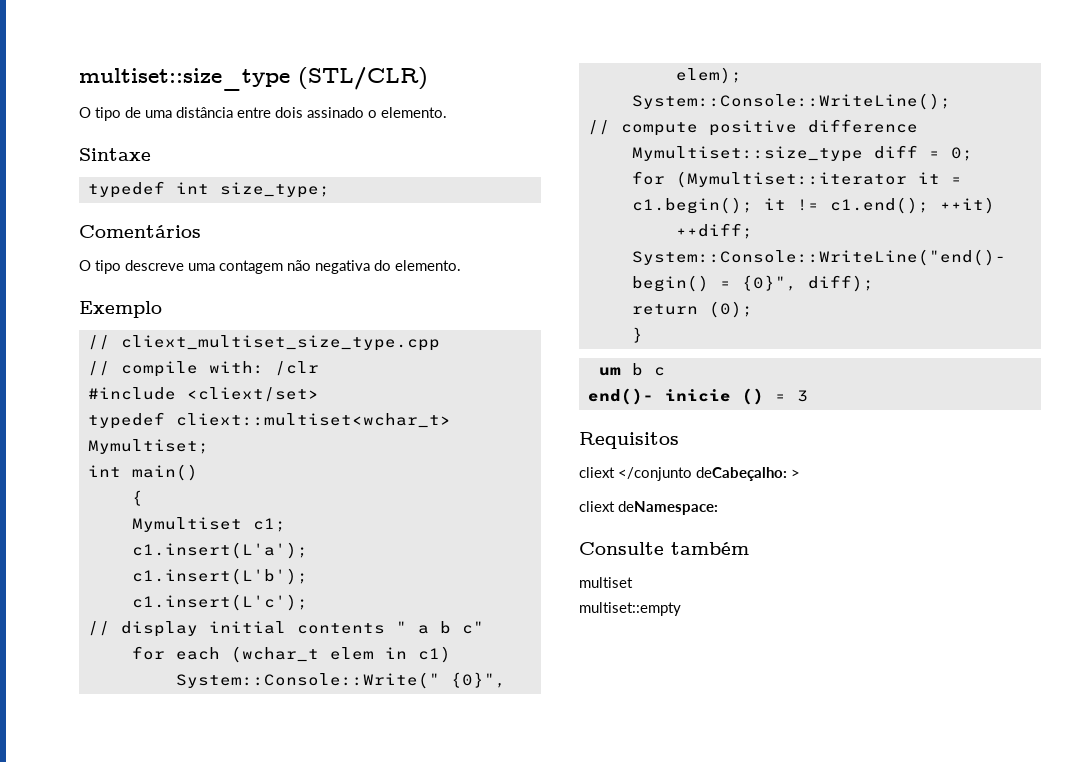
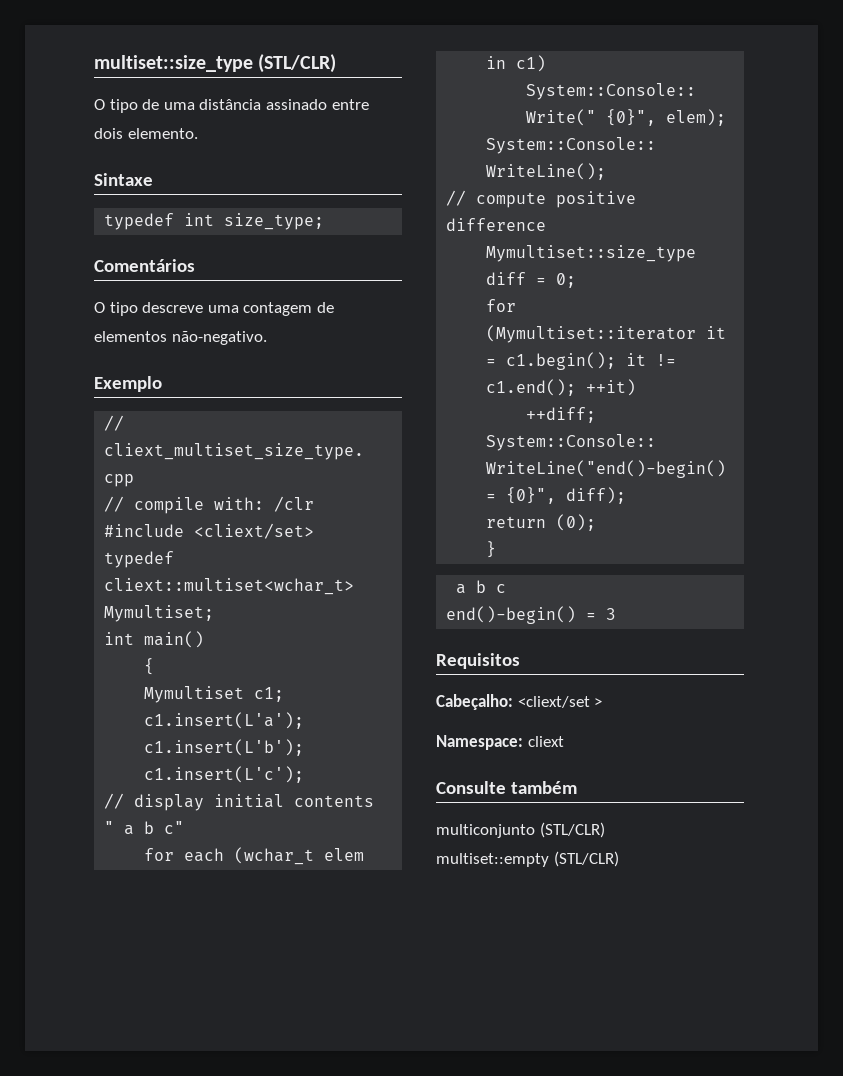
- O tipo de uma distância entre dois assinado o elemento.
+ O tipo de uma distância assinado entre dois elemento.
- O tipo descreve uma contagem não negativa do elemento.
+ O tipo descreve uma contagem de elementos não-negativo.
- um b c
+ a b c
- end()- inicie () = 3
+ end()-begin() = 3
- cliext </conjunto deCabeçalho: >
+ Cabeçalho: <cliext/set >
- cliext deNamespace:
+ Namespace: cliext
- multiset
+ multiconjunto (STL/CLR)
- multiset::empty
+ multiset::empty (STL/CLR)

